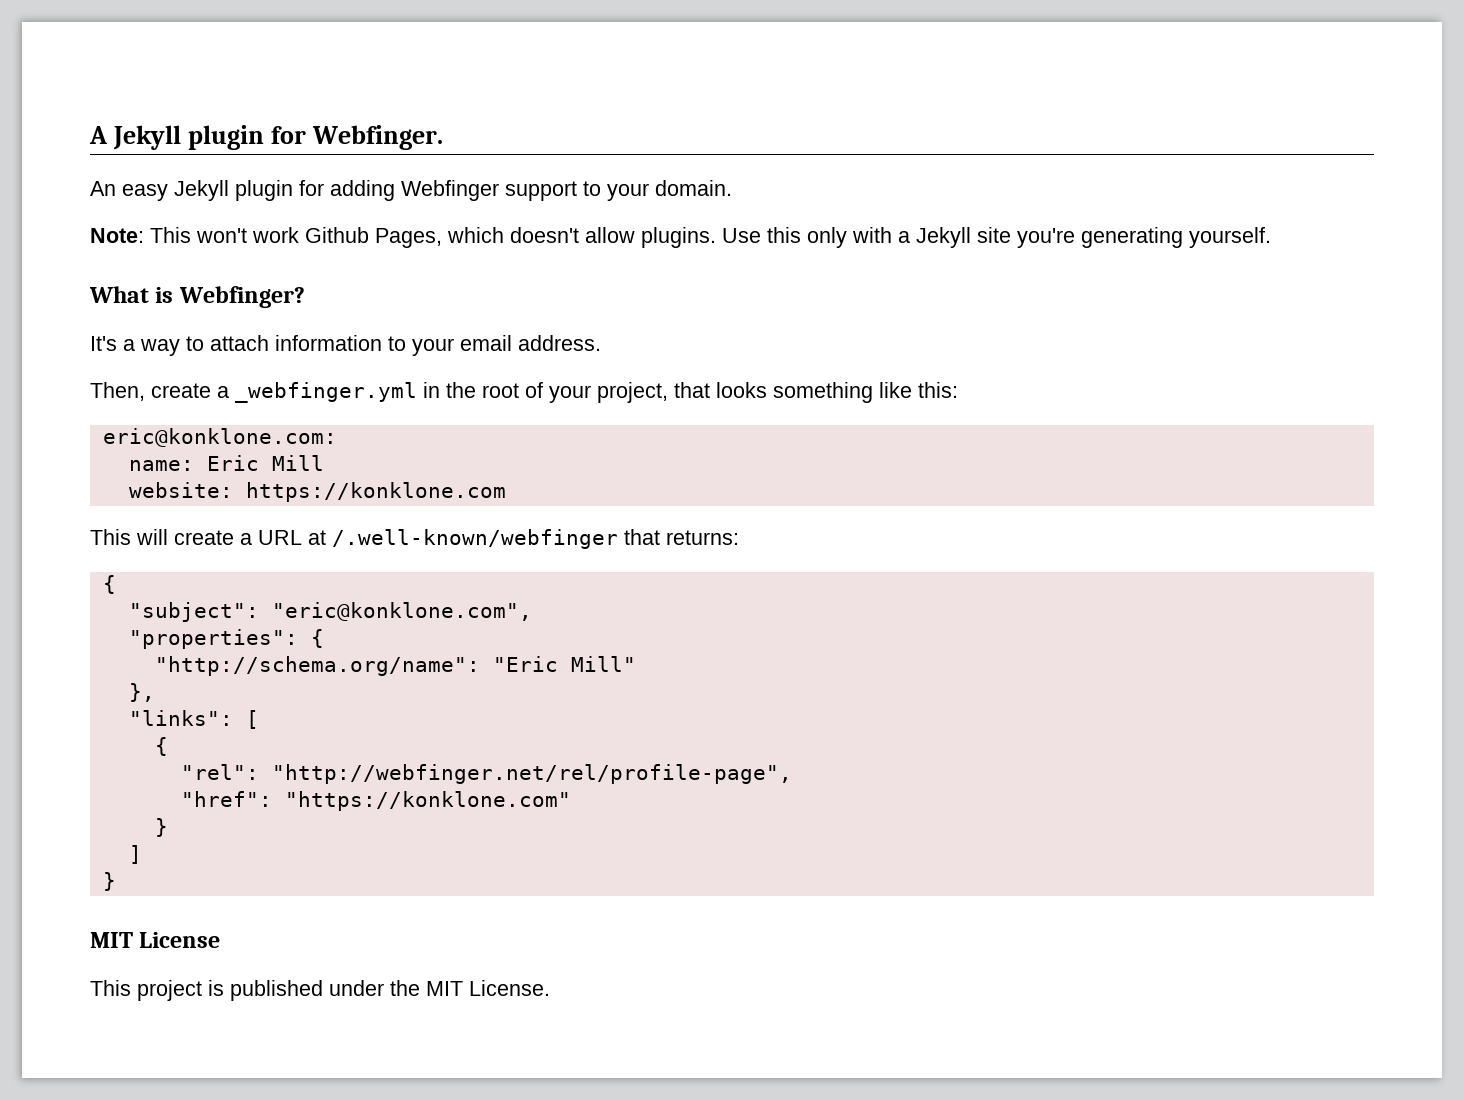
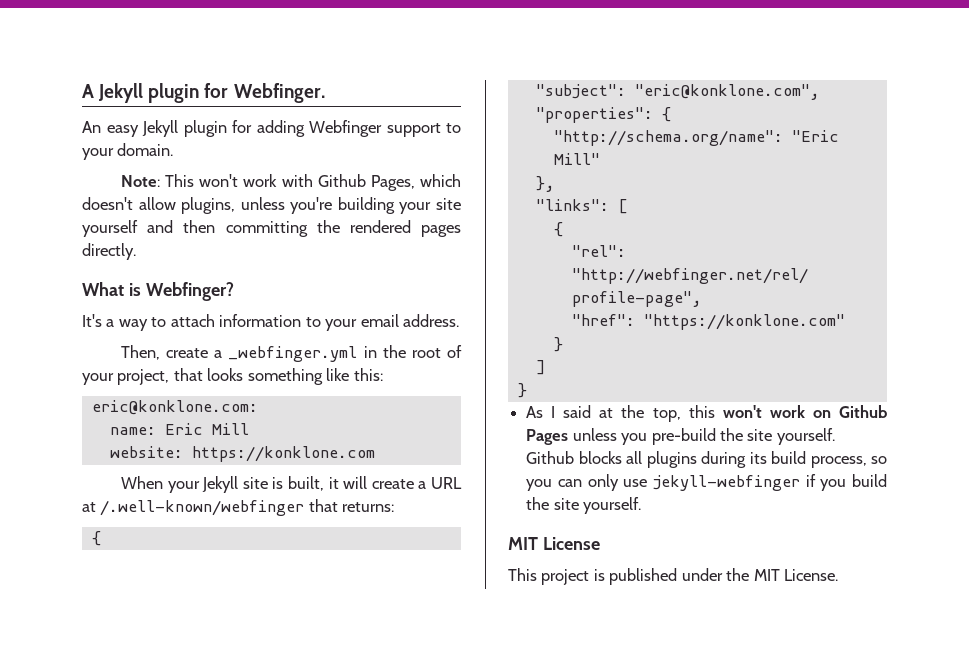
- Note: This won't work Github Pages, which doesn't allow plugins. Use this only with a Jekyll site you're generating yourself.
+ Note: This won't work with Github Pages, which doesn't allow plugins, unless you're building your site yourself and then committing the rendered pages directly.
- This will create a URL at /.well-known/webfinger that returns:
+ When your Jekyll site is built, it will create a URL at /.well-known/webfinger that returns:
+ As I said at the top, this won't work on Github Pages unless you pre-build the site yourself. Github blocks all plugins during its build process, so you can only use jekyll-webfinger if you build the site yourself.

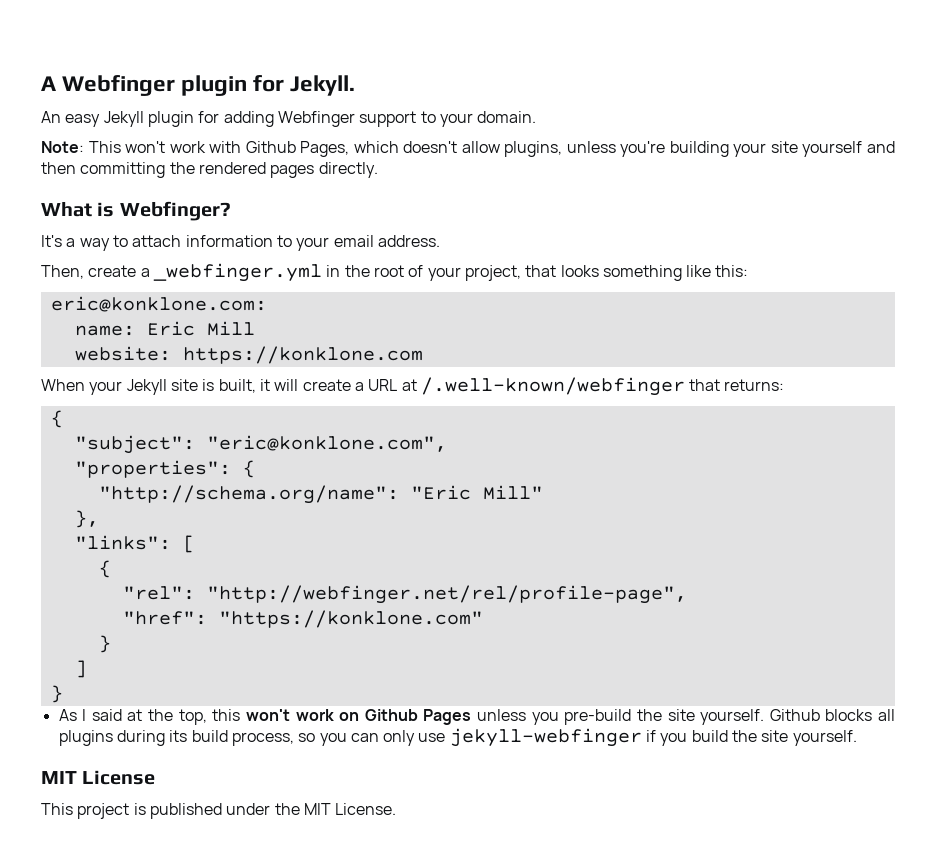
- A Jekyll plugin for Webfinger.
+ A Webfinger plugin for Jekyll.

